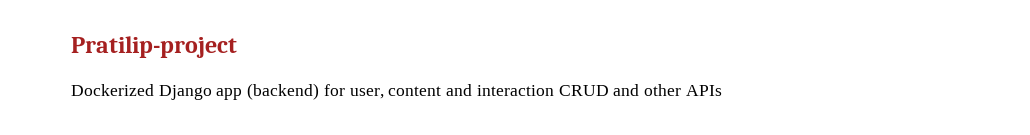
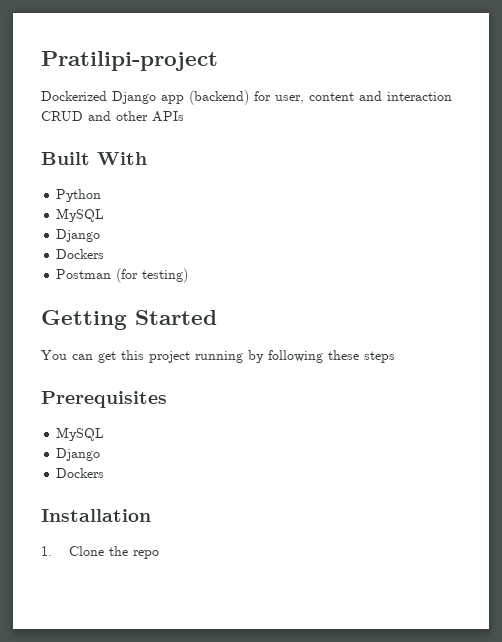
- Pratilip-project
+ Pratilipi-project
+ Built With
+ Python
+ MySQL
+ Django
+ Dockers
+ Postman (for testing)
+ Getting Started
+ You can get this project running by following these steps
+ Prerequisites
+ MySQL
+ Django
+ Dockers
+ Installation
+ 1. Clone the repo

